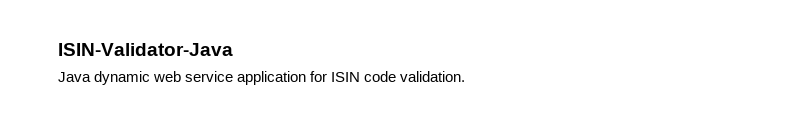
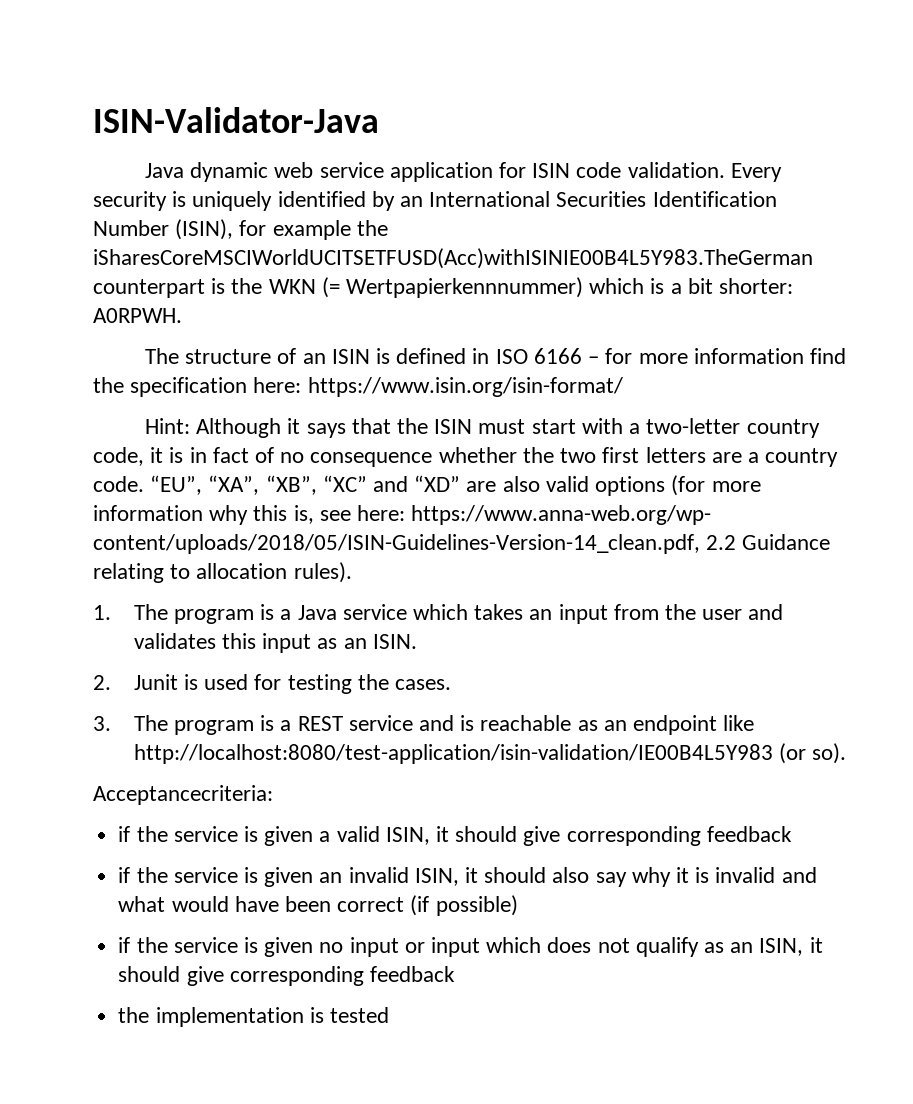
+ Every security is uniquely identified by an International Securities Identification Number (ISIN), for example the iSharesCoreMSCIWorldUCITSETFUSD(Acc)withISINIE00B4L5Y983.TheGerman counterpart is the WKN (= Wertpapierkennnummer) which is a bit shorter: A0RPWH.
+ The structure of an ISIN is defined in ISO 6166 – for more information find the specification here: https://www.isin.org/isin-format/
+ Hint: Although it says that the ISIN must start with a two-letter country code, it is in fact of no consequence whether the two first letters are a country code. “EU”, “XA”, “XB”, “XC” and “XD” are also valid options (for more information why this is, see here: https://www.anna-web.org/wp- content/uploads/2018/05/ISIN-Guidelines-Version-14_clean.pdf, 2.2 Guidance relating to allocation rules).
+ 1. The program is a Java service which takes an input from the user and validates this input as an ISIN.
+ 2. Junit is used for testing the cases.
+ 3. The program is a REST service and is reachable as an endpoint like http://localhost:8080/test-application/isin-validation/IE00B4L5Y983 (or so).
+ Acceptancecriteria:
+ if the service is given a valid ISIN, it should give corresponding feedback
+ if the service is given an invalid ISIN, it should also say why it is invalid and what would have been correct (if possible)
+ if the service is given no input or input which does not qualify as an ISIN, it should give corresponding feedback
+ the implementation is tested

